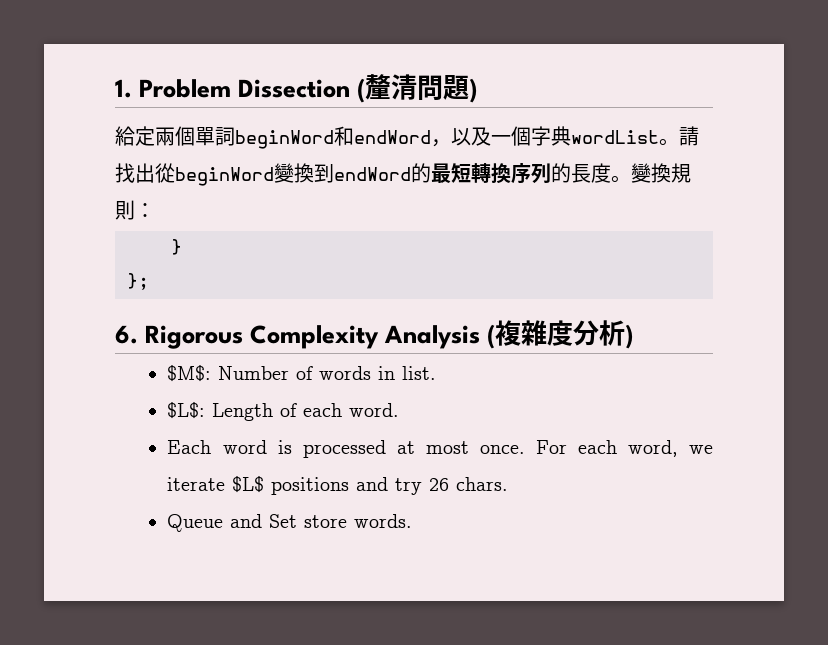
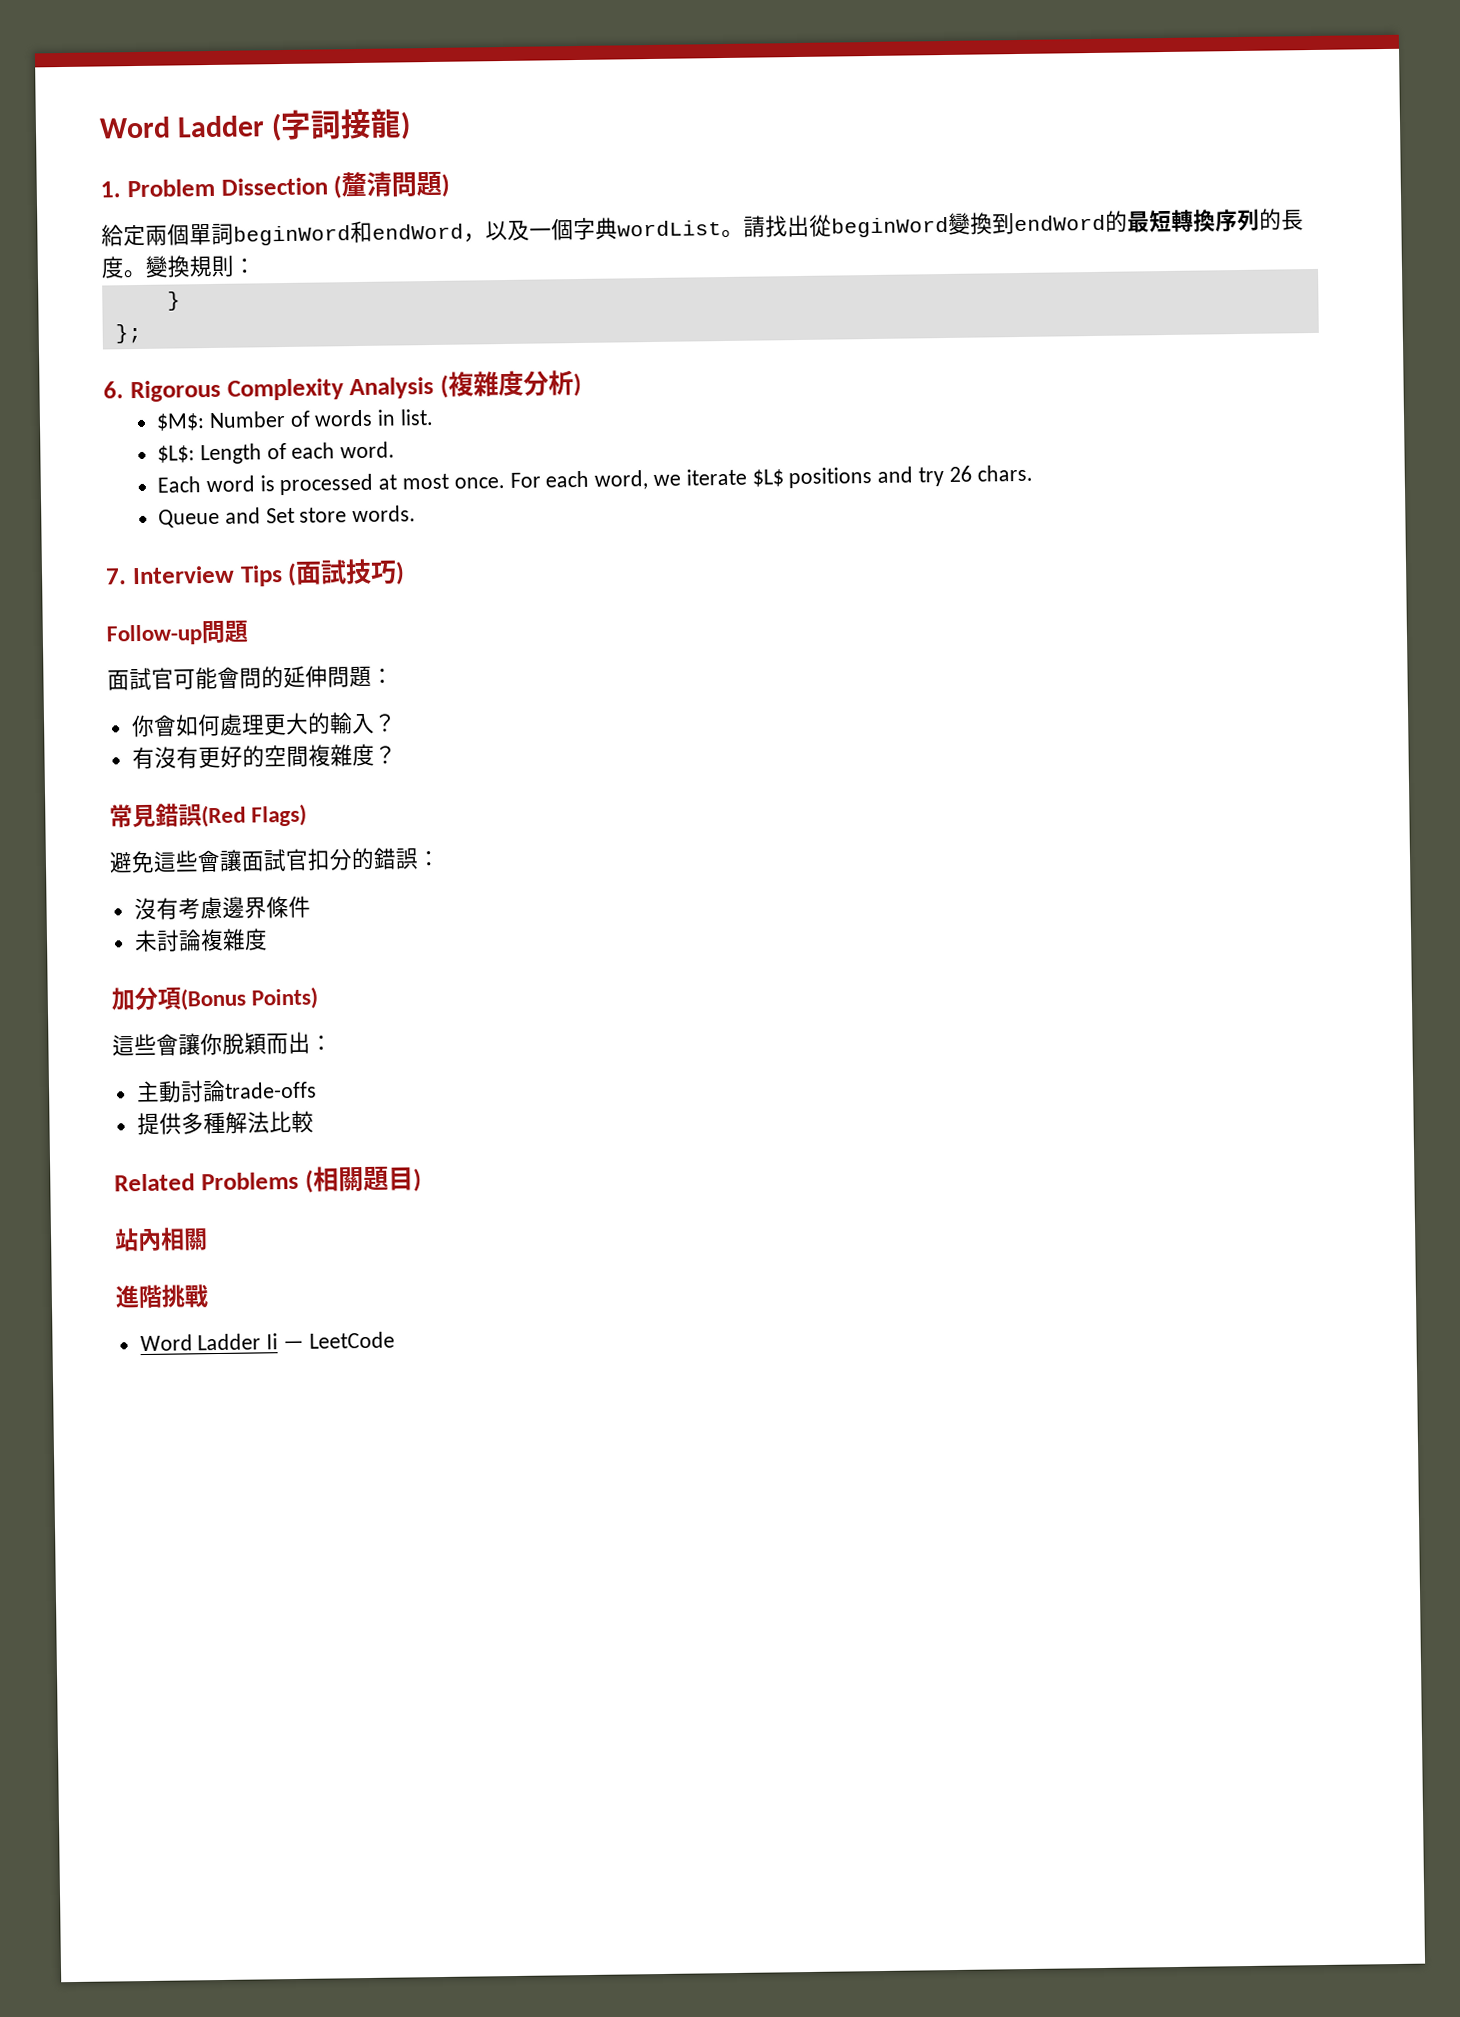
+ Word Ladder (字詞接龍)
+ 7. Interview Tips (面試技巧)
+ Follow-up問題
+ 面試官可能會問的延伸問題：
+ 你會如何處理更大的輸入？
+ 有沒有更好的空間複雜度？
+ 常見錯誤(Red Flags)
+ 避免這些會讓面試官扣分的錯誤：
+ 沒有考慮邊界條件
+ 未討論複雜度
+ 加分項(Bonus Points)
+ 這些會讓你脫穎而出：
+ 主動討論trade-offs
+ 提供多種解法比較
+ Related Problems (相關題目)
+ 站內相關
+ 進階挑戰
+ Word Ladder Ii — LeetCode

